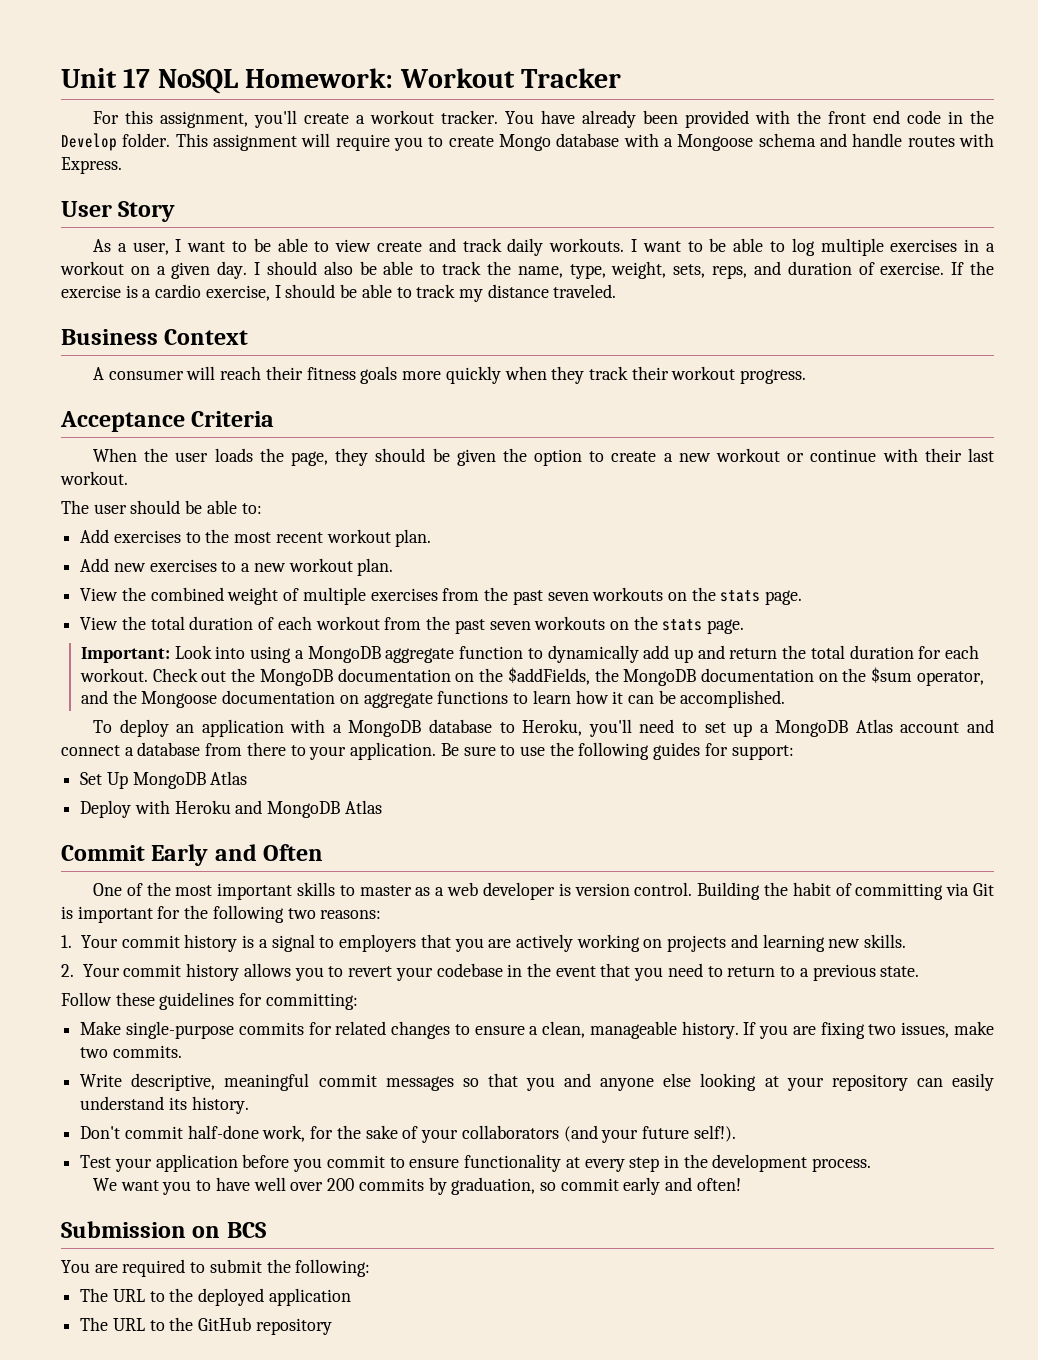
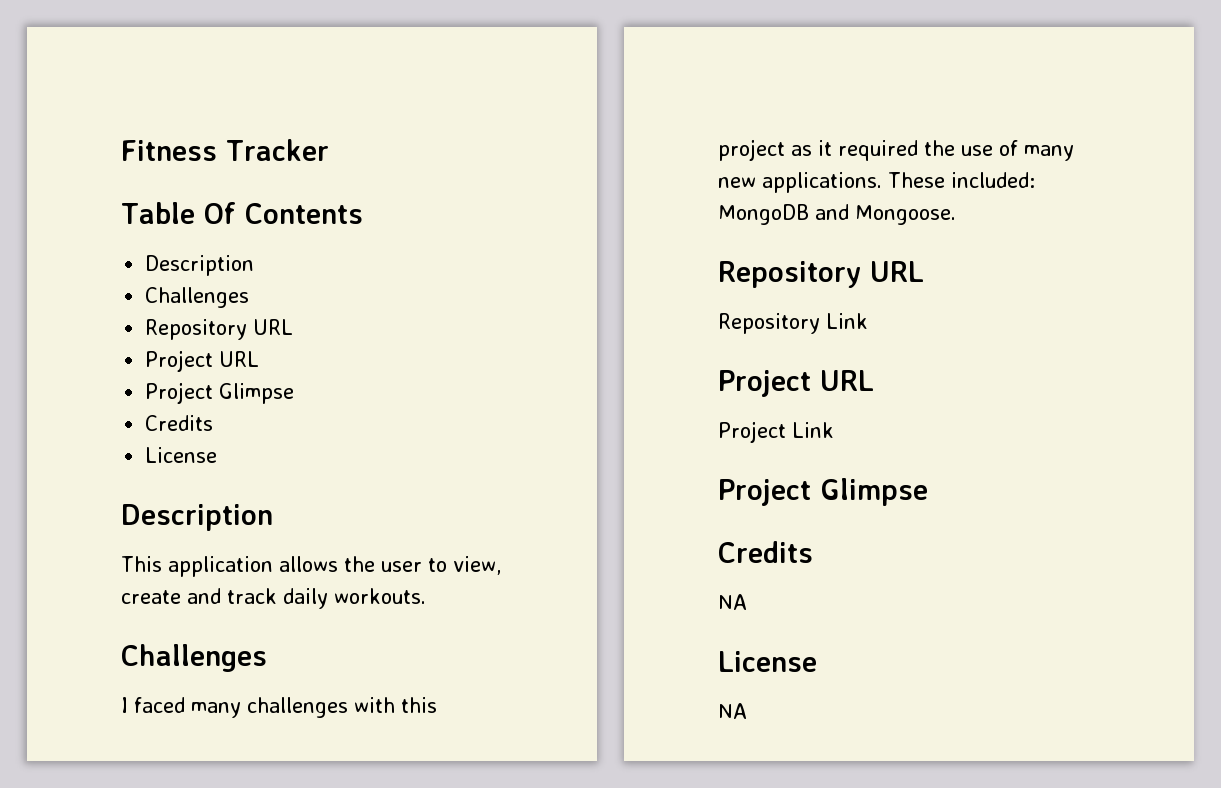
- Unit 17 NoSQL Homework: Workout Tracker
- For this assignment, you'll create a workout tracker. You have already been provided with the front end code in the Develop folder. This assignment will require you to create Mongo database with a Mongoose schema and handle routes with Express.
- User Story
- As a user, I want to be able to view create and track daily workouts. I want to be able to log multiple exercises in a workout on a given day. I should also be able to track the name, type, weight, sets, reps, and duration of exercise. If the exercise is a cardio exercise, I should be able to track my distance traveled.
- Business Context
- A consumer will reach their fitness goals more quickly when they track their workout progress.
- Acceptance Criteria
- When the user loads the page, they should be given the option to create a new workout or continue with their last workout.
- The user should be able to:
- Add exercises to the most recent workout plan.
- Add new exercises to a new workout plan.
- View the combined weight of multiple exercises from the past seven workouts on the stats page.
- View the total duration of each workout from the past seven workouts on the stats page.
- Important: Look into using a MongoDB aggregate function to dynamically add up and return the total duration for each workout. Check out the MongoDB documentation on the $addFields, the MongoDB documentation on the $sum operator, and the Mongoose documentation on aggregate functions to learn how it can be accomplished.
- To deploy an application with a MongoDB database to Heroku, you'll need to set up a MongoDB Atlas account and connect a database from there to your application. Be sure to use the following guides for support:
- Set Up MongoDB Atlas
- Deploy with Heroku and MongoDB Atlas
- Commit Early and Often
- One of the most important skills to master as a web developer is version control. Building the habit of committing via Git is important for the following two reasons:
- 1. Your commit history is a signal to employers that you are actively working on projects and learning new skills.
- 2. Your commit history allows you to revert your codebase in the event that you need to return to a previous state.
- Follow these guidelines for committing:
- Make single-purpose commits for related changes to ensure a clean, manageable history. If you are fixing two issues, make two commits.
- Write descriptive, meaningful commit messages so that you and anyone else looking at your repository can easily understand its history.
- Don't commit half-done work, for the sake of your collaborators (and your future self!).
- Test your application before you commit to ensure functionality at every step in the development process.
- We want you to have well over 200 commits by graduation, so commit early and often!
- Submission on BCS
- You are required to submit the following:
- The URL to the deployed application
- The URL to the GitHub repository
+ Fitness Tracker
+ Table Of Contents
+ Description
+ Challenges
+ Repository URL
+ Project URL
+ Project Glimpse
+ Credits
+ License
+ Description
+ This application allows the user to view, create and track daily workouts.
+ Challenges
+ I faced many challenges with this project as it required the use of many new applications. These included: MongoDB and Mongoose.
+ Repository URL
+ Repository Link
+ Project URL
+ Project Link
+ Project Glimpse
+ Credits
+ NA
+ License
+ NA

